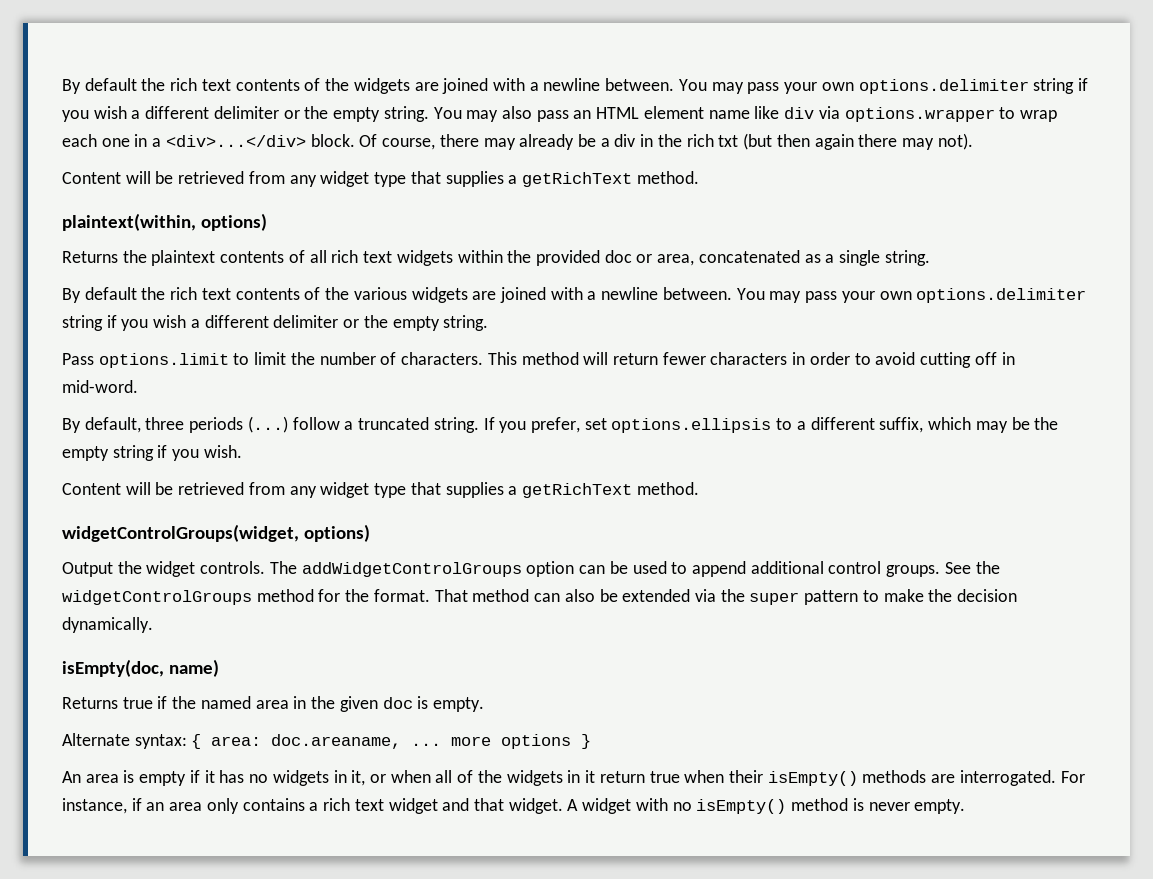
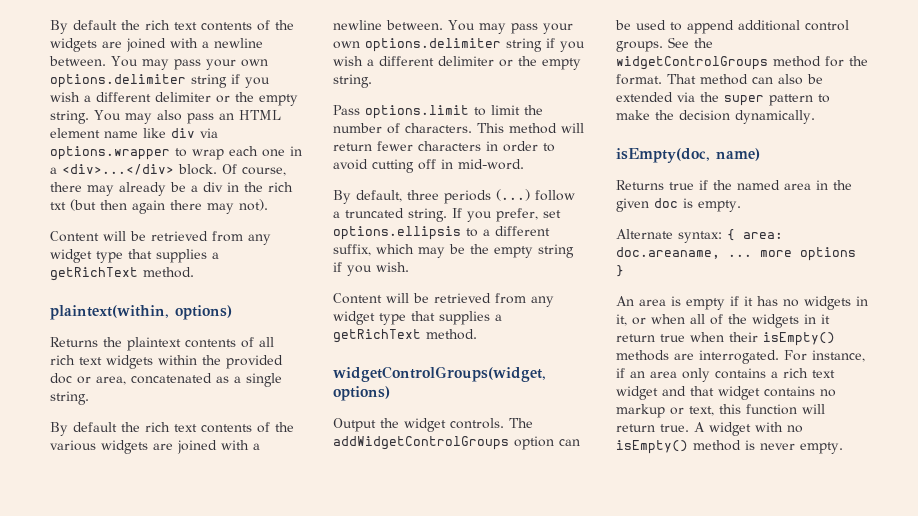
- For instance, if an area only contains a rich text widget and that widget.
+ For instance, if an area only contains a rich text widget and that widget contains no markup or text, this function will return true.

